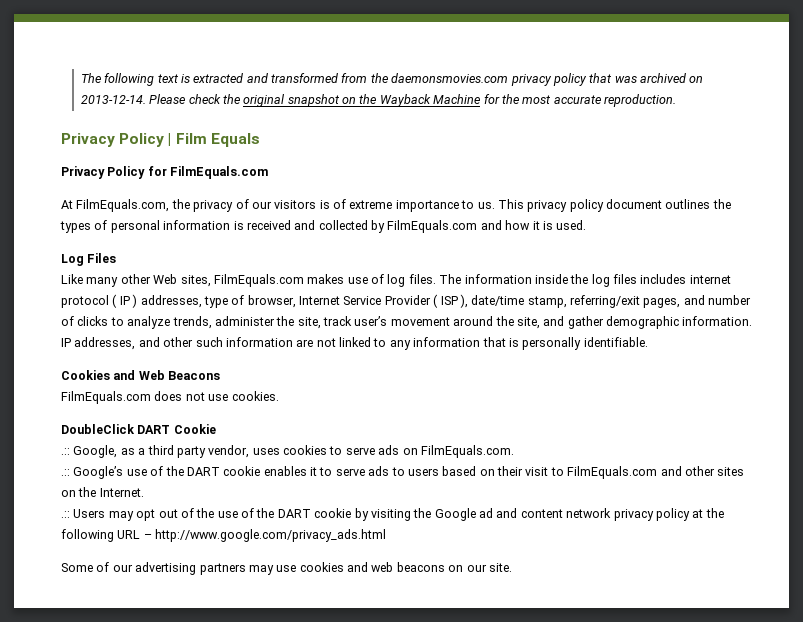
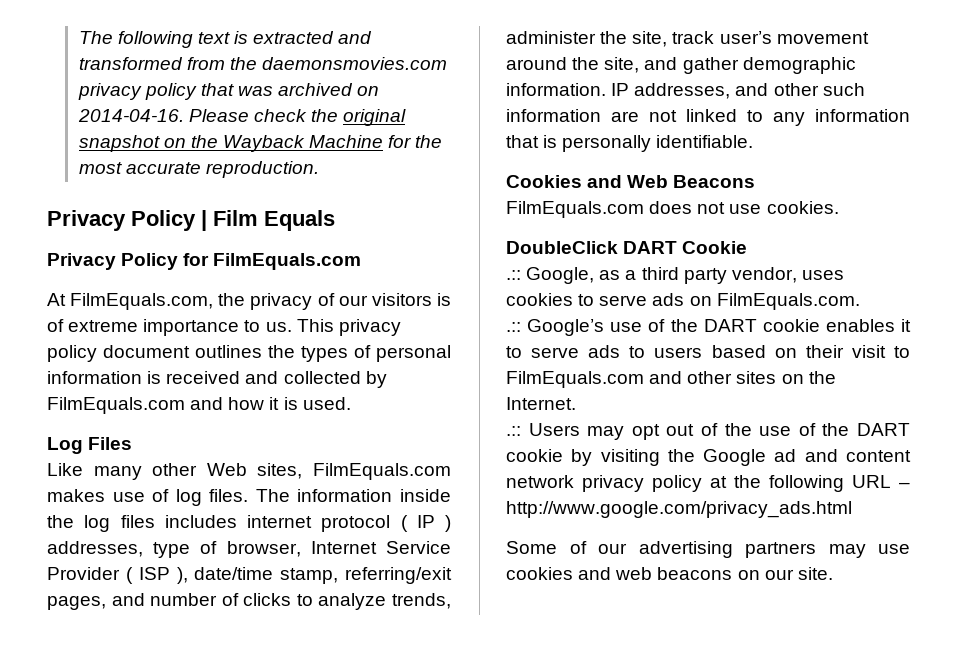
- The following text is extracted and transformed from the daemonsmovies.com privacy policy that was archived on 2013-12-14.
+ The following text is extracted and transformed from the daemonsmovies.com privacy policy that was archived on 2014-04-16.

